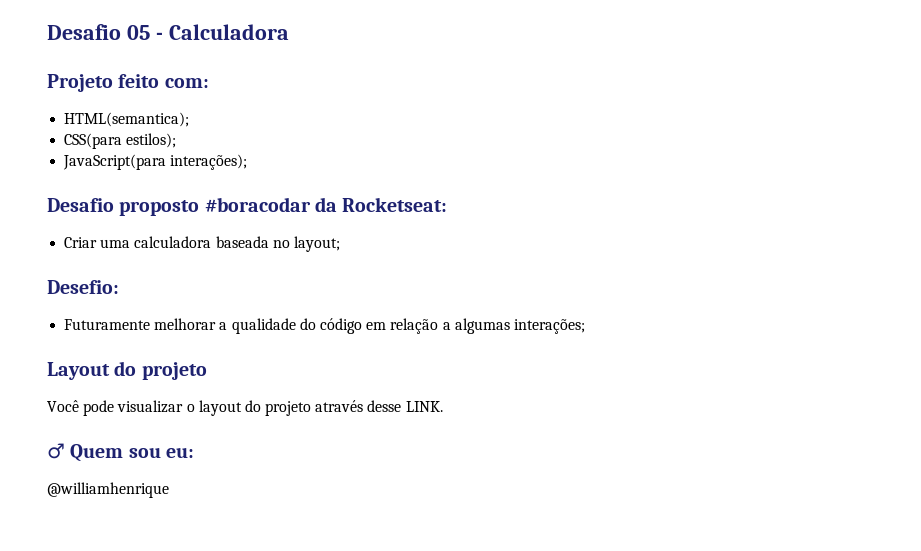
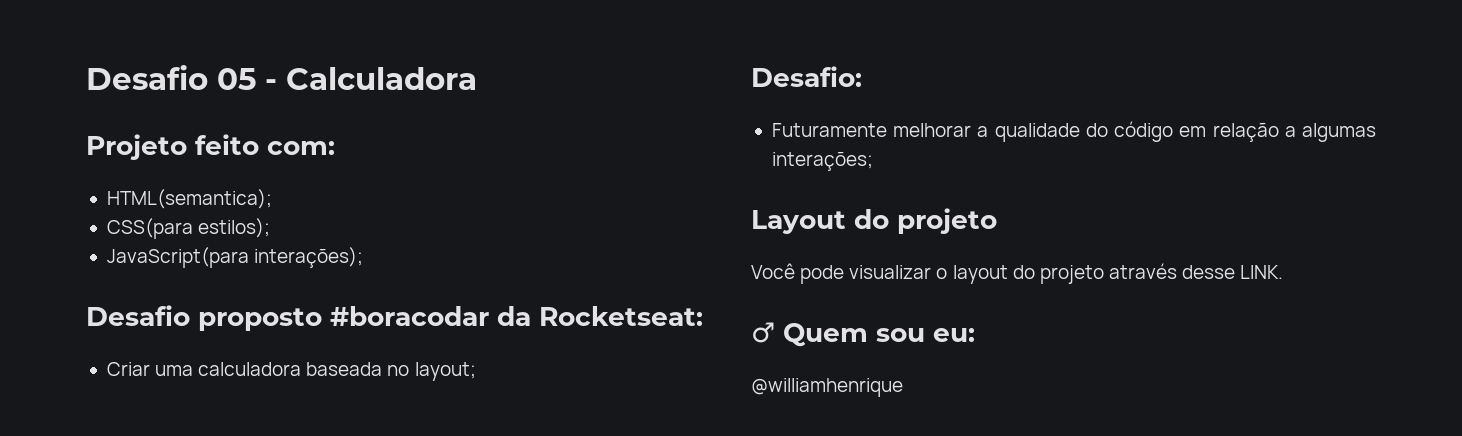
- Desefio:
+ Desafio:

